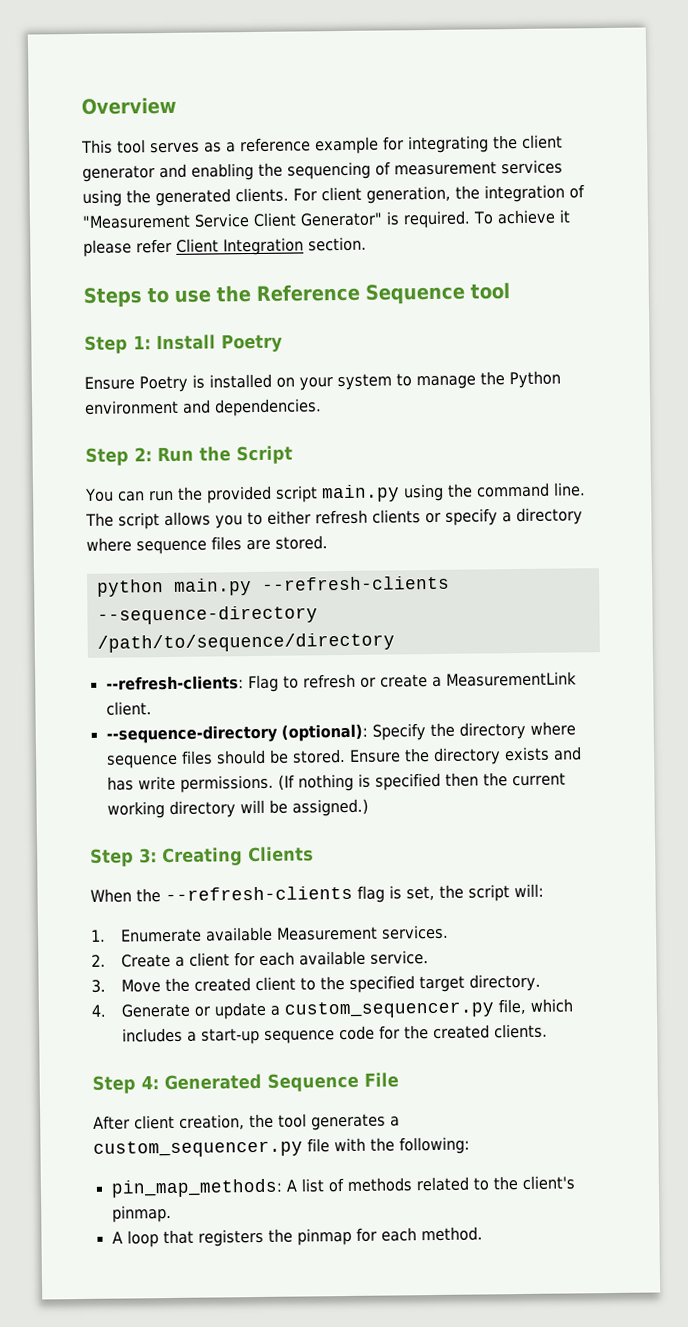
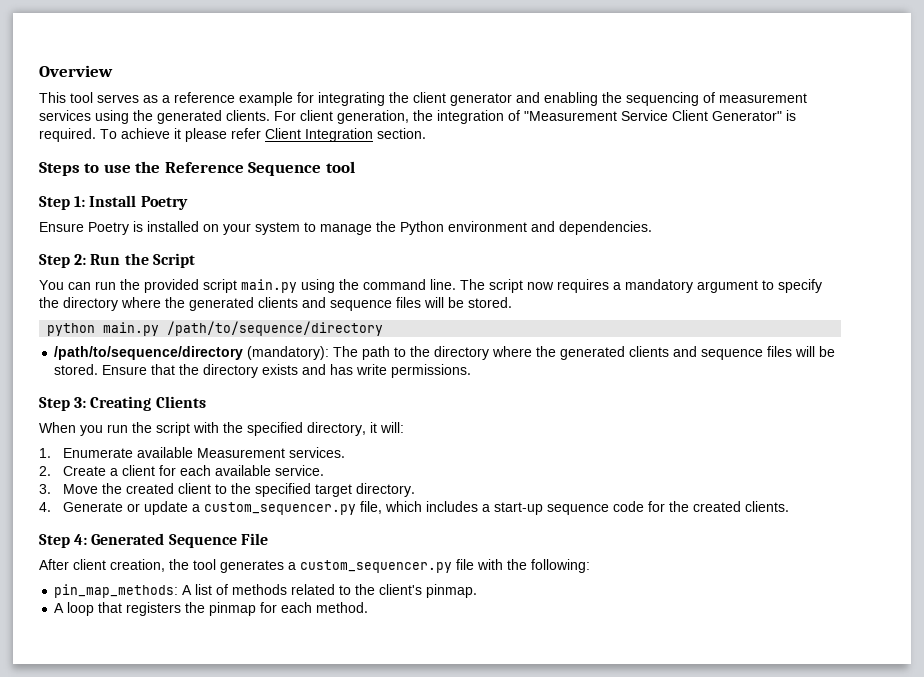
- The script allows you to either refresh clients or specify a directory where sequence files are stored.
+ The script now requires a mandatory argument to specify the directory where the generated clients and sequence files will be stored.
- python main.py --refresh-clients --sequence-directory /path/to/sequence/directory
+ python main.py /path/to/sequence/directory
- --refresh-clients: Flag to refresh or create a MeasurementLink client.
- --sequence-directory (optional): Specify the directory where sequence files should be stored.
+ /path/to/sequence/directory (mandatory): The path to the directory where the generated clients and sequence files will be stored.
- Ensure the directory exists and has write permissions. (If nothing is specified then the current working directory will be assigned.)
+ Ensure that the directory exists and has write permissions.
- When the --refresh-clients flag is set, the script will:
+ When you run the script with the specified directory, it will:

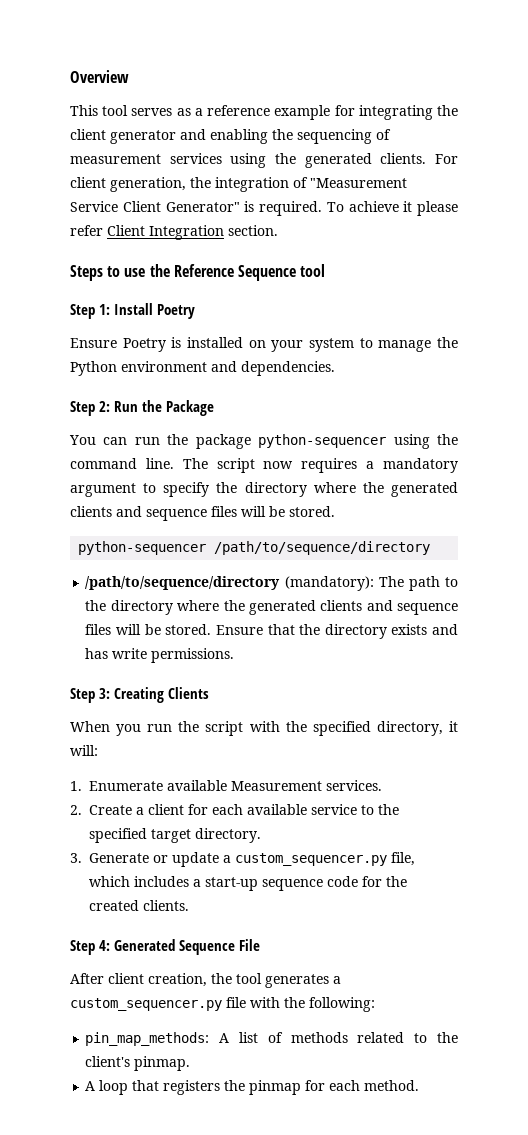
- Step 2: Run the Script
+ Step 2: Run the Package
- You can run the provided script main.py using the command line.
+ You can run the package python-sequencer using the command line.
- python main.py /path/to/sequence/directory
+ python-sequencer /path/to/sequence/directory
- 2. Create a client for each available service.
- 3. Move the created client to the specified target directory.
+ 2. Create a client for each available service to the specified target directory.
- 4. Generate or update a custom_sequencer.py file, which includes a start-up sequence code for the created clients.
+ 3. Generate or update a custom_sequencer.py file, which includes a start-up sequence code for the created clients.

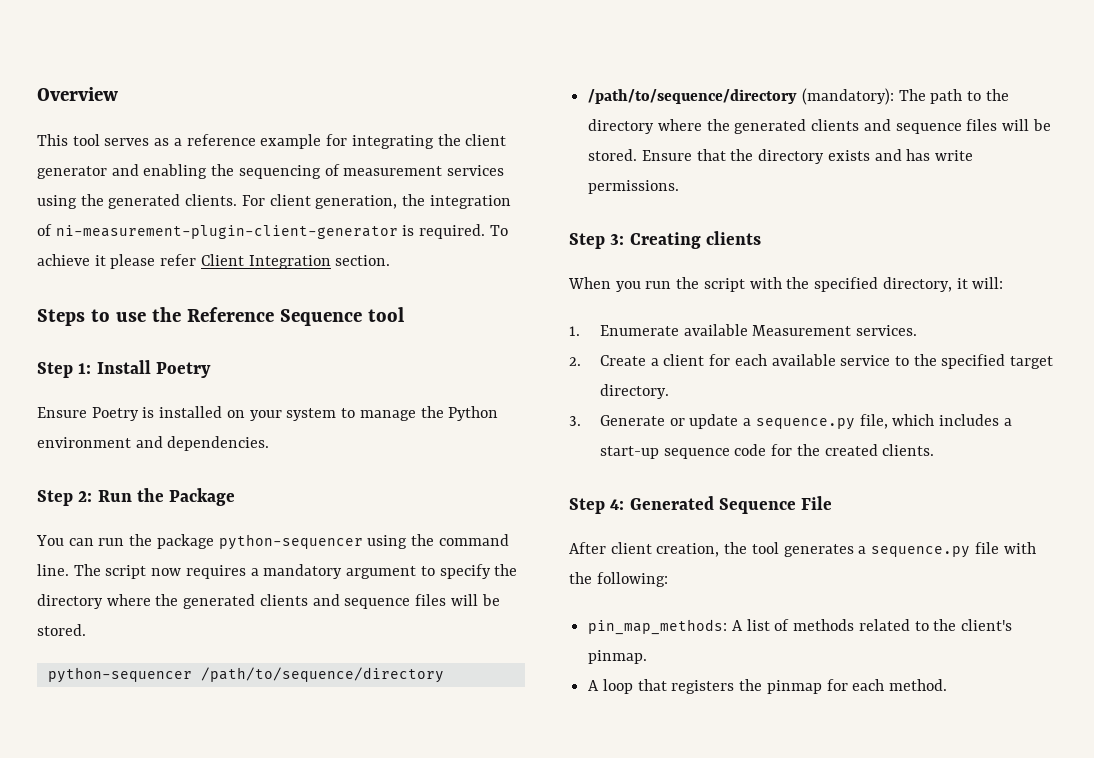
- For client generation, the integration of "Measurement Service Client Generator" is required.
+ For client generation, the integration of ni-measurement-plugin-client-generator is required.
- Step 3: Creating Clients
+ Step 3: Creating clients
- 3. Generate or update a custom_sequencer.py file, which includes a start-up sequence code for the created clients.
+ 3. Generate or update a sequence.py file, which includes a start-up sequence code for the created clients.
- After client creation, the tool generates a custom_sequencer.py file with the following:
+ After client creation, the tool generates a sequence.py file with the following:

